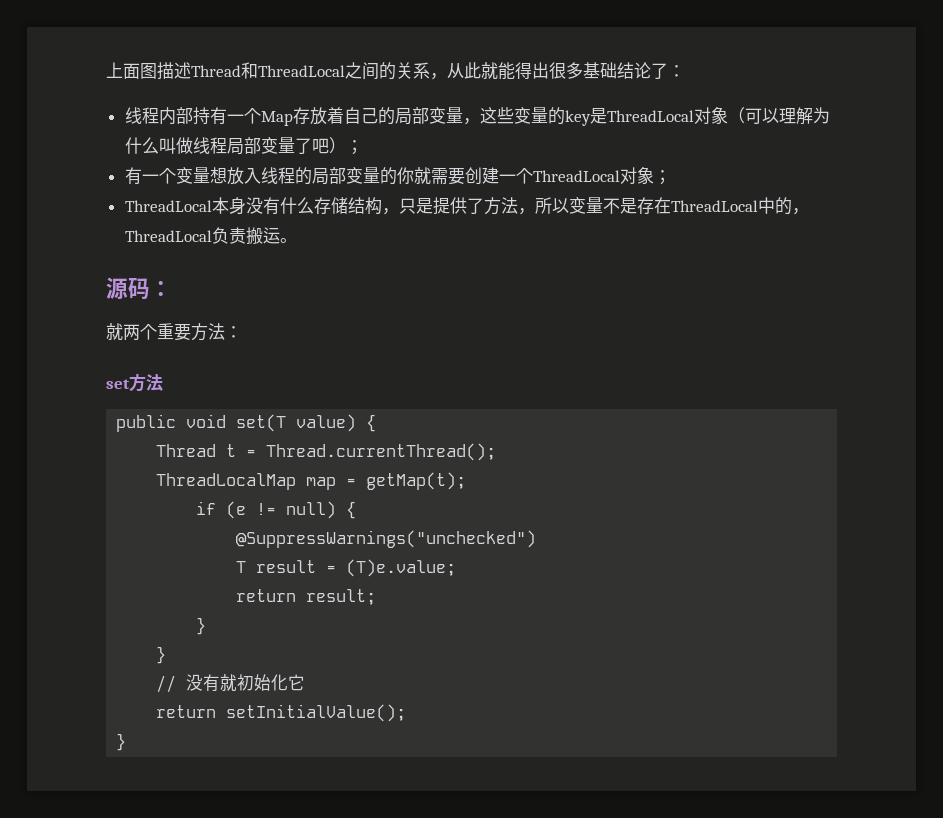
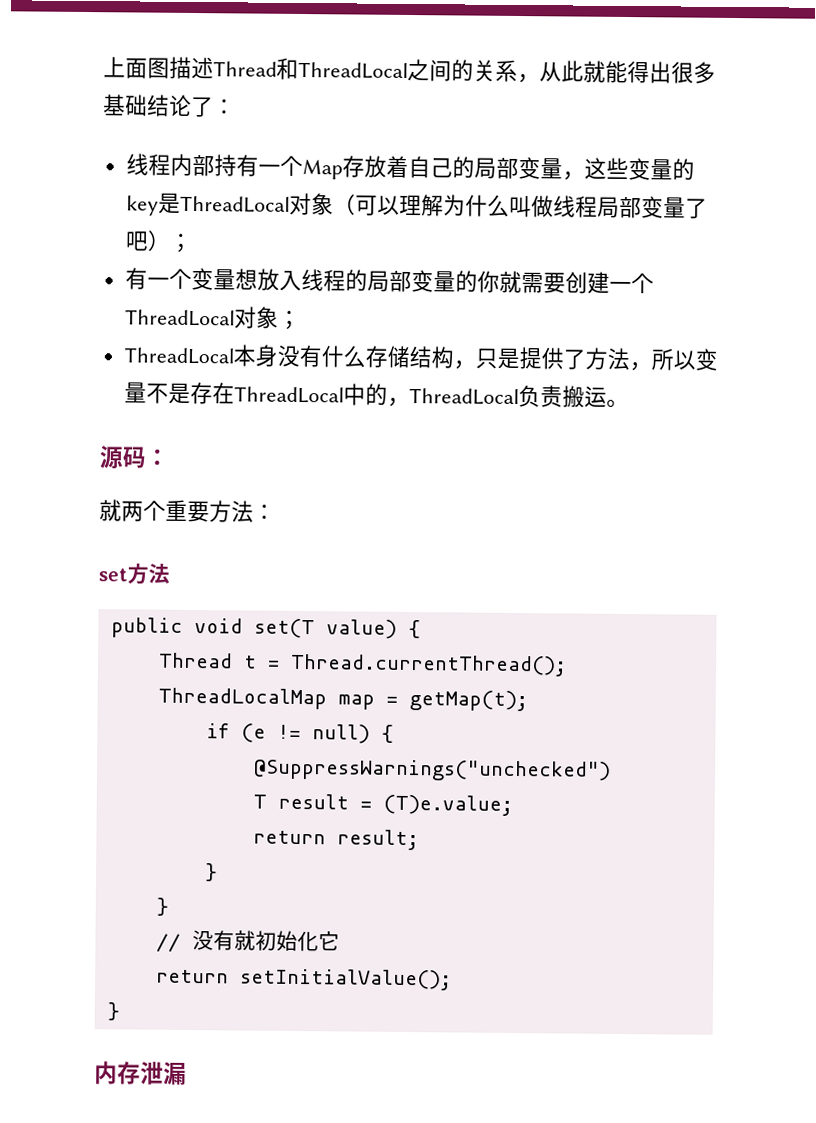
+ 内存泄漏

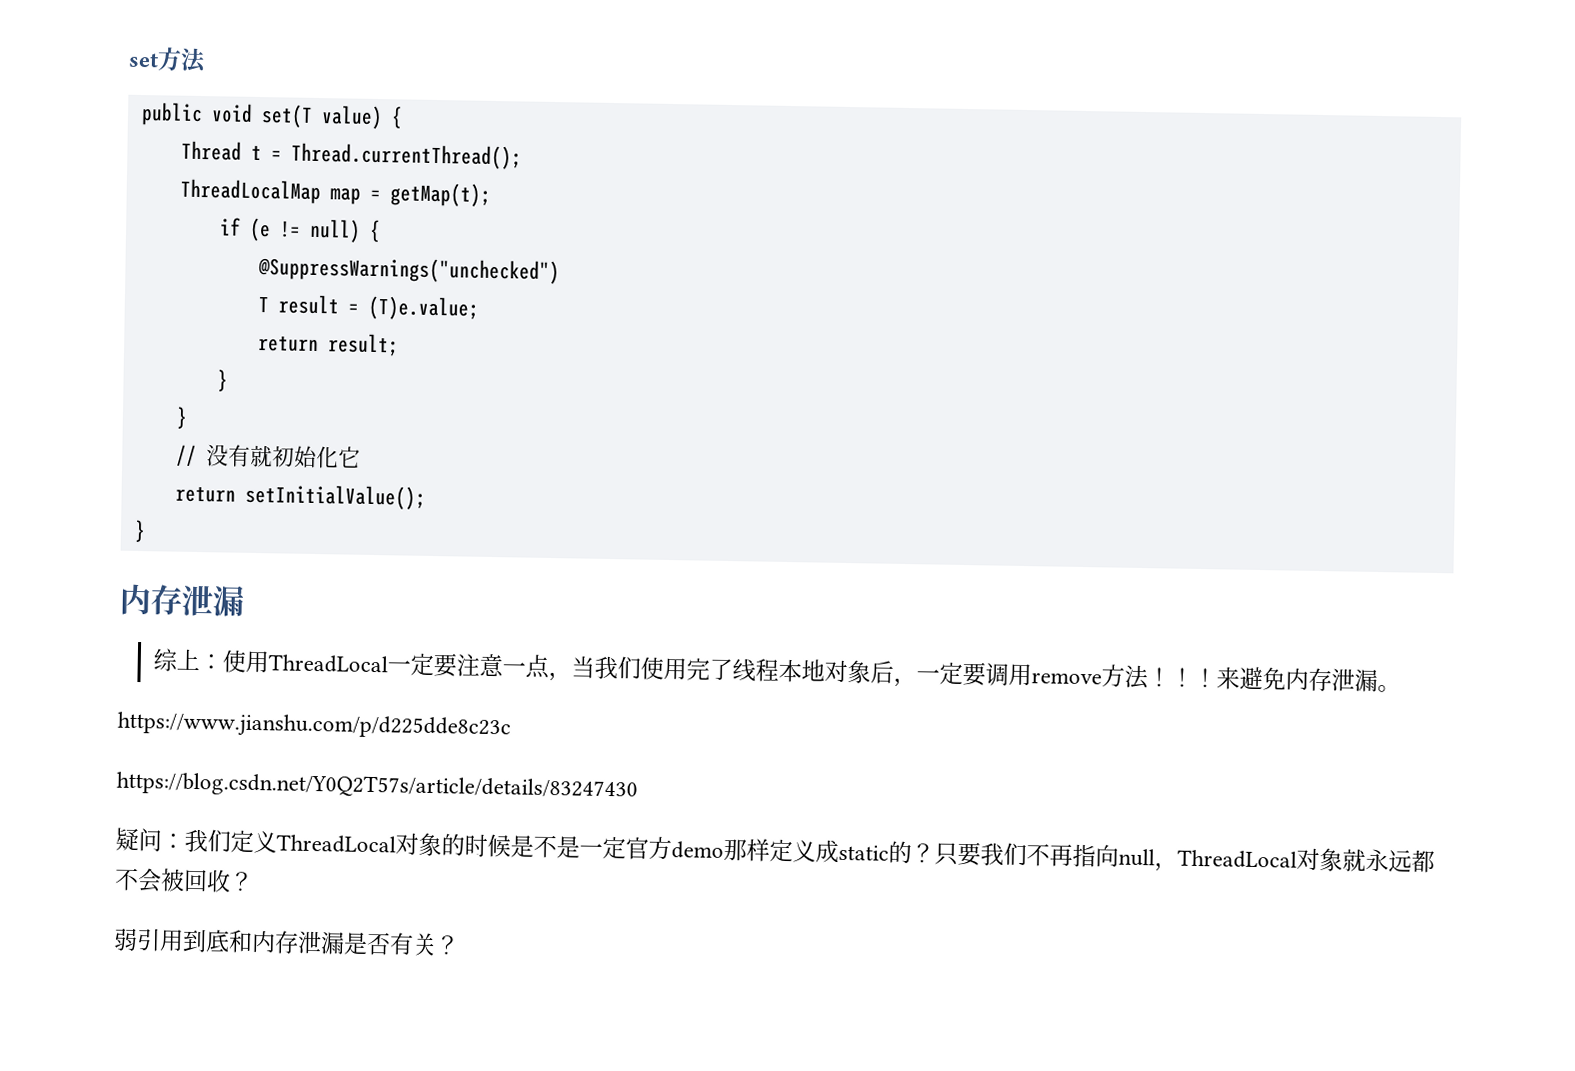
- 上面图描述Thread和ThreadLocal之间的关系，从此就能得出很多基础结论了：
- 线程内部持有一个Map存放着自己的局部变量，这些变量的key是ThreadLocal对象（可以理解为什么叫做线程局部变量了吧）；
- 有一个变量想放入线程的局部变量的你就需要创建一个ThreadLocal对象；
- ThreadLocal本身没有什么存储结构，只是提供了方法，所以变量不是存在ThreadLocal中的，ThreadLocal负责搬运。
- 源码：
- 就两个重要方法：
+ 综上：使用ThreadLocal一定要注意一点，当我们使用完了线程本地对象后，一定要调用remove方法！！！来避免内存泄漏。
+ https://www.jianshu.com/p/d225dde8c23c
+ https://blog.csdn.net/Y0Q2T57s/article/details/83247430
+ 疑问：我们定义ThreadLocal对象的时候是不是一定官方demo那样定义成static的？只要我们不再指向null，ThreadLocal对象就永远都不会被回收？
+ 弱引用到底和内存泄漏是否有关？

